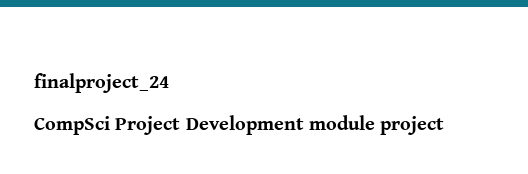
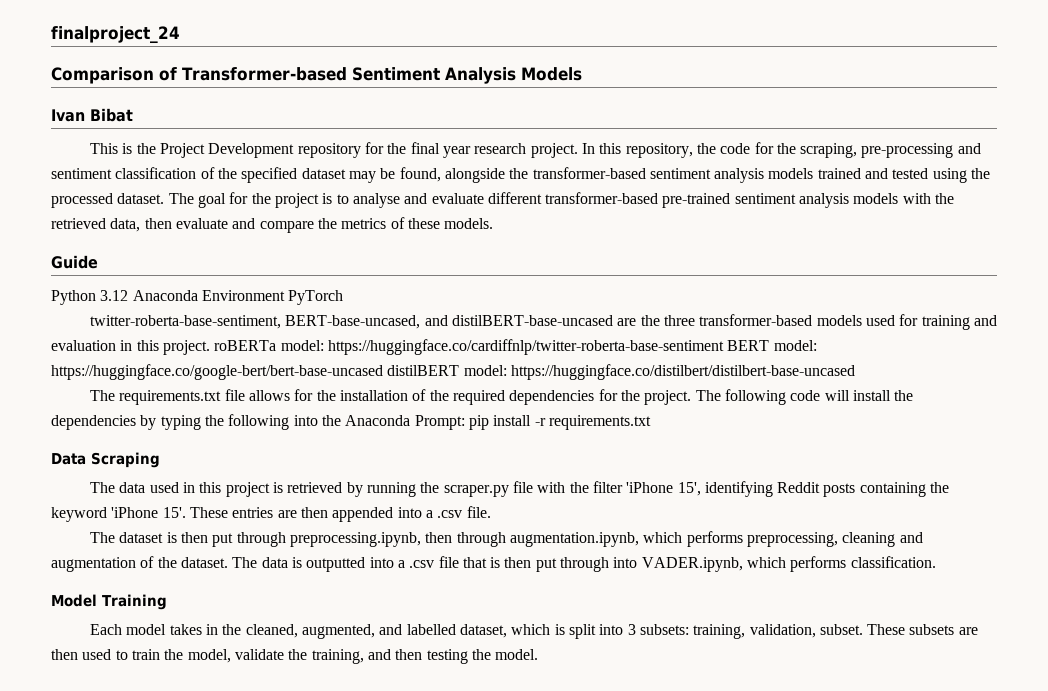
- CompSci Project Development module project
+ Comparison of Transformer-based Sentiment Analysis Models
+ Ivan Bibat
+ This is the Project Development repository for the final year research project. In this repository, the code for the scraping, pre-processing and sentiment classification of the specified dataset may be found, alongside the transformer-based sentiment analysis models trained and tested using the processed dataset. The goal for the project is to analyse and evaluate different transformer-based pre-trained sentiment analysis models with the retrieved data, then evaluate and compare the metrics of these models.
+ Guide
+ Python 3.12 Anaconda Environment PyTorch
+ twitter-roberta-base-sentiment, BERT-base-uncased, and distilBERT-base-uncased are the three transformer-based models used for training and evaluation in this project. roBERTa model: https://huggingface.co/cardiffnlp/twitter-roberta-base-sentiment BERT model: https://huggingface.co/google-bert/bert-base-uncased distilBERT model: https://huggingface.co/distilbert/distilbert-base-uncased
+ The requirements.txt file allows for the installation of the required dependencies for the project. The following code will install the dependencies by typing the following into the Anaconda Prompt: pip install -r requirements.txt
+ Data Scraping
+ The data used in this project is retrieved by running the scraper.py file with the filter 'iPhone 15', identifying Reddit posts containing the keyword 'iPhone 15'. These entries are then appended into a .csv file.
+ The dataset is then put through preprocessing.ipynb, then through augmentation.ipynb, which performs preprocessing, cleaning and augmentation of the dataset. The data is outputted into a .csv file that is then put through into VADER.ipynb, which performs classification.
+ Model Training
+ Each model takes in the cleaned, augmented, and labelled dataset, which is split into 3 subsets: training, validation, subset. These subsets are then used to train the model, validate the training, and then testing the model.

